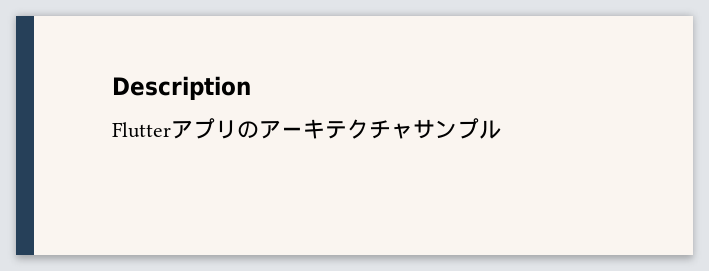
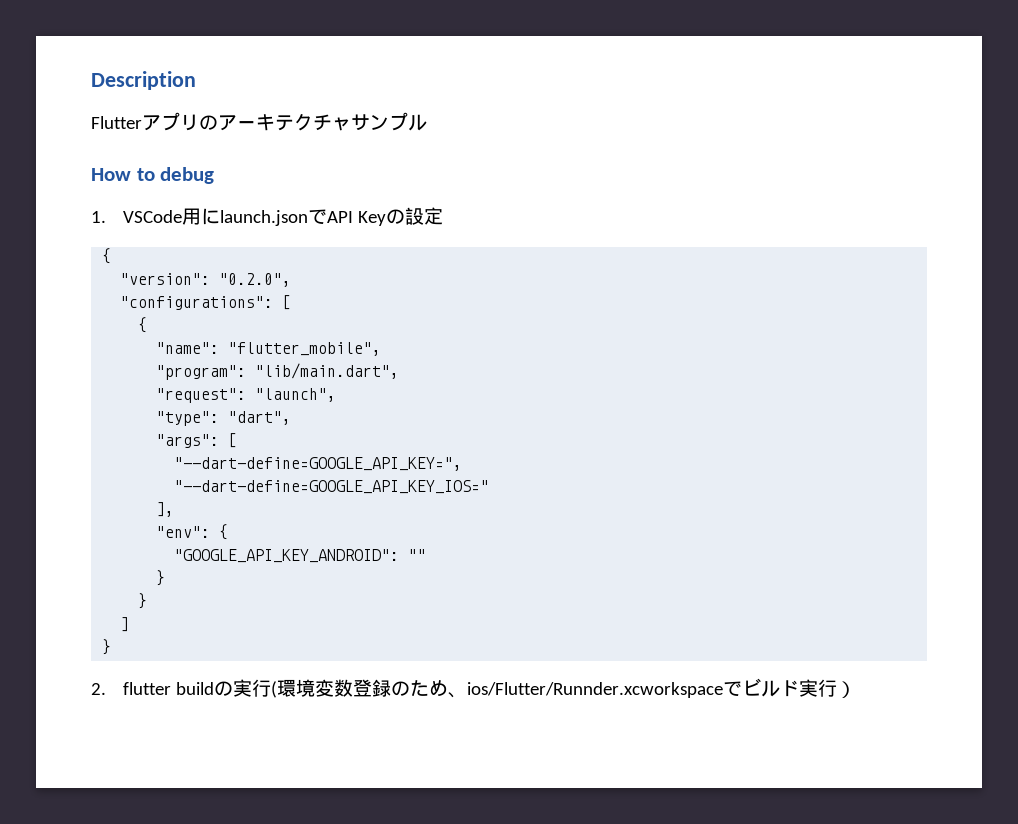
+ How to debug
+ 1. VSCode用にlaunch.jsonでAPI Keyの設定
+ {
+ "version": "0.2.0",
+ "configurations": [
+ {
+ "name": "flutter_mobile",
+ "program": "lib/main.dart",
+ "request": "launch",
+ "type": "dart",
+ "args": [
+ "--dart-define=GOOGLE_API_KEY=",
+ "--dart-define=GOOGLE_API_KEY_IOS="
+ ],
+ "env": {
+ "GOOGLE_API_KEY_ANDROID": ""
+ }
+ }
+ ]
+ }
+ 2. flutter buildの実行(環境変数登録のため、ios/Flutter/Runnder.xcworkspaceでビルド実行）

